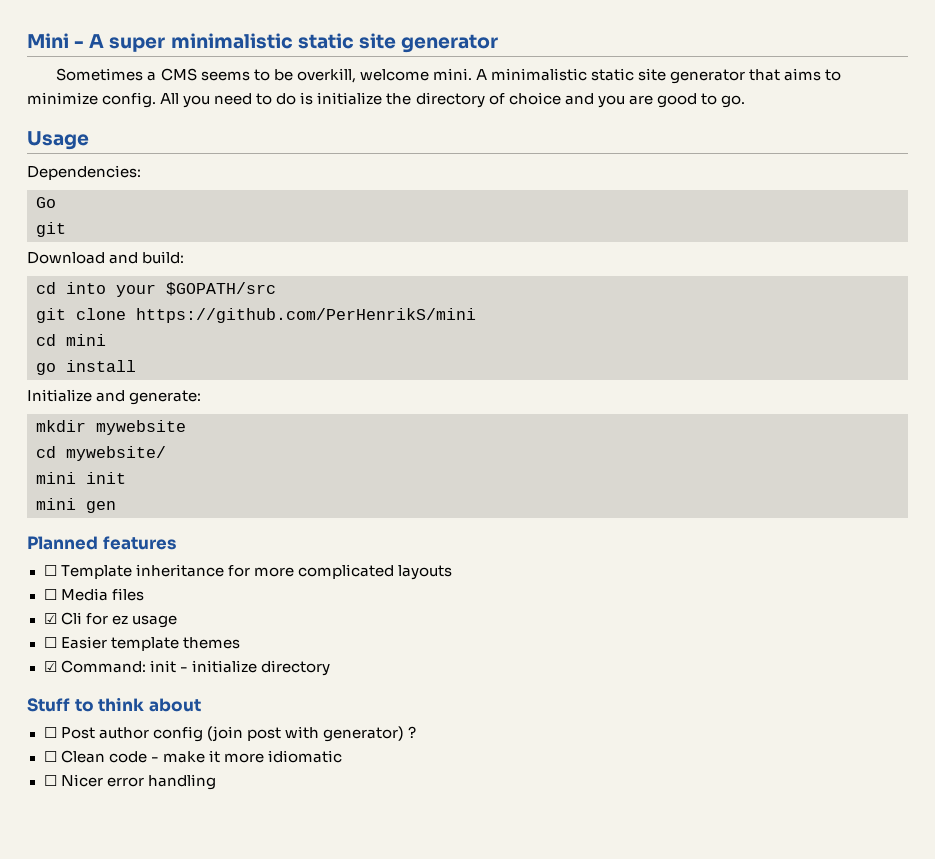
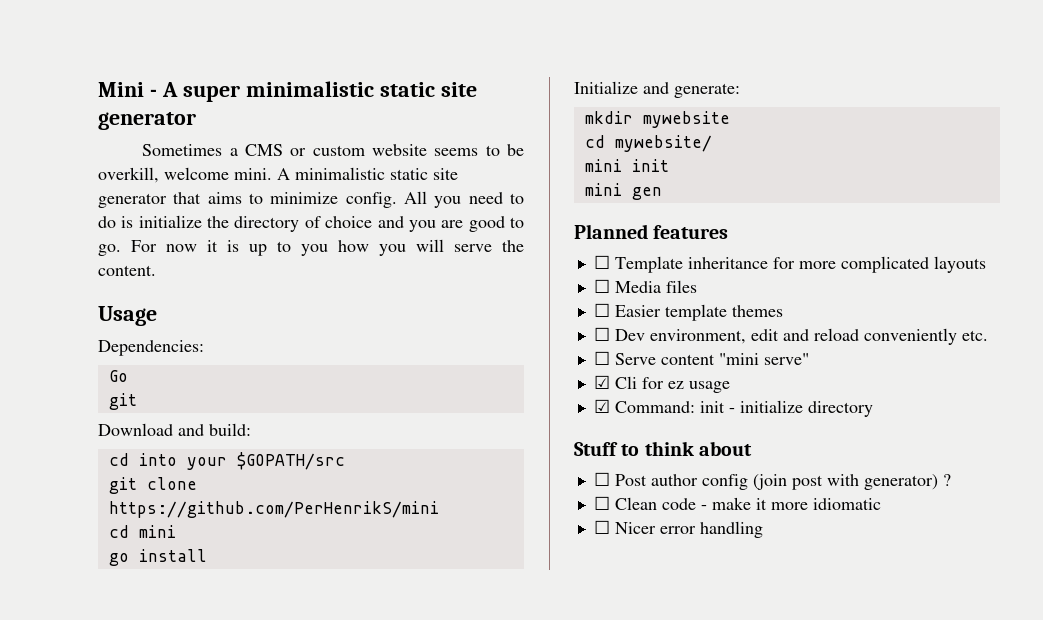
- Sometimes a CMS seems to be overkill, welcome mini.
+ Sometimes a CMS or custom website seems to be overkill, welcome mini.
+ For now it is up to you how you will serve the content.
+ ☐ Easier template themes
+ ☐ Dev environment, edit and reload conveniently etc.
+ ☐ Serve content "mini serve"
- ☐ Easier template themes

